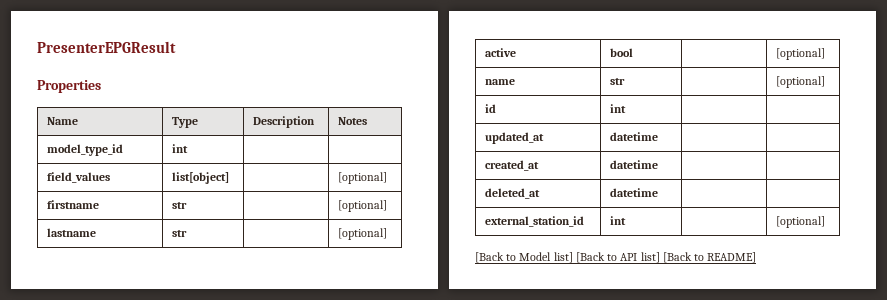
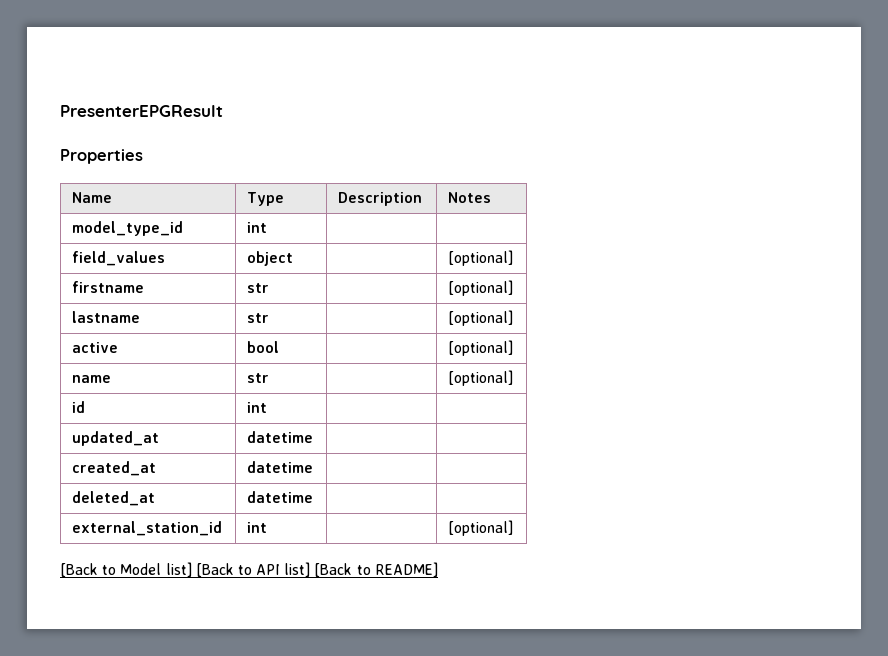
- field_values | list[object] | | [optional]
+ field_values | object | | [optional]

